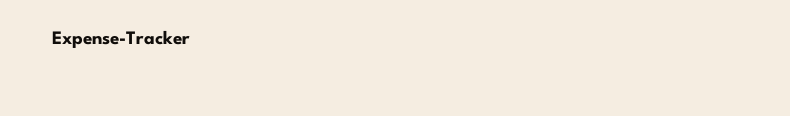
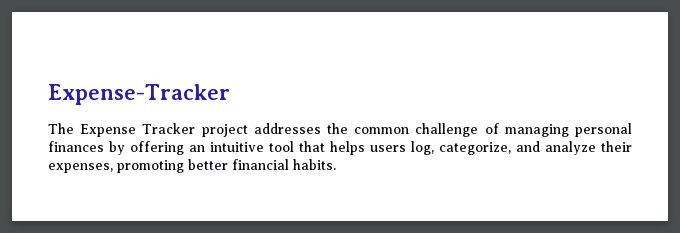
+ The Expense Tracker project addresses the common challenge of managing personal finances by offering an intuitive tool that helps users log, categorize, and analyze their expenses, promoting better financial habits.

